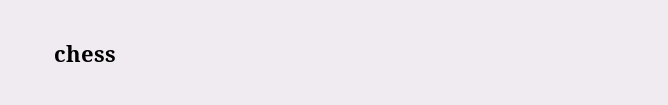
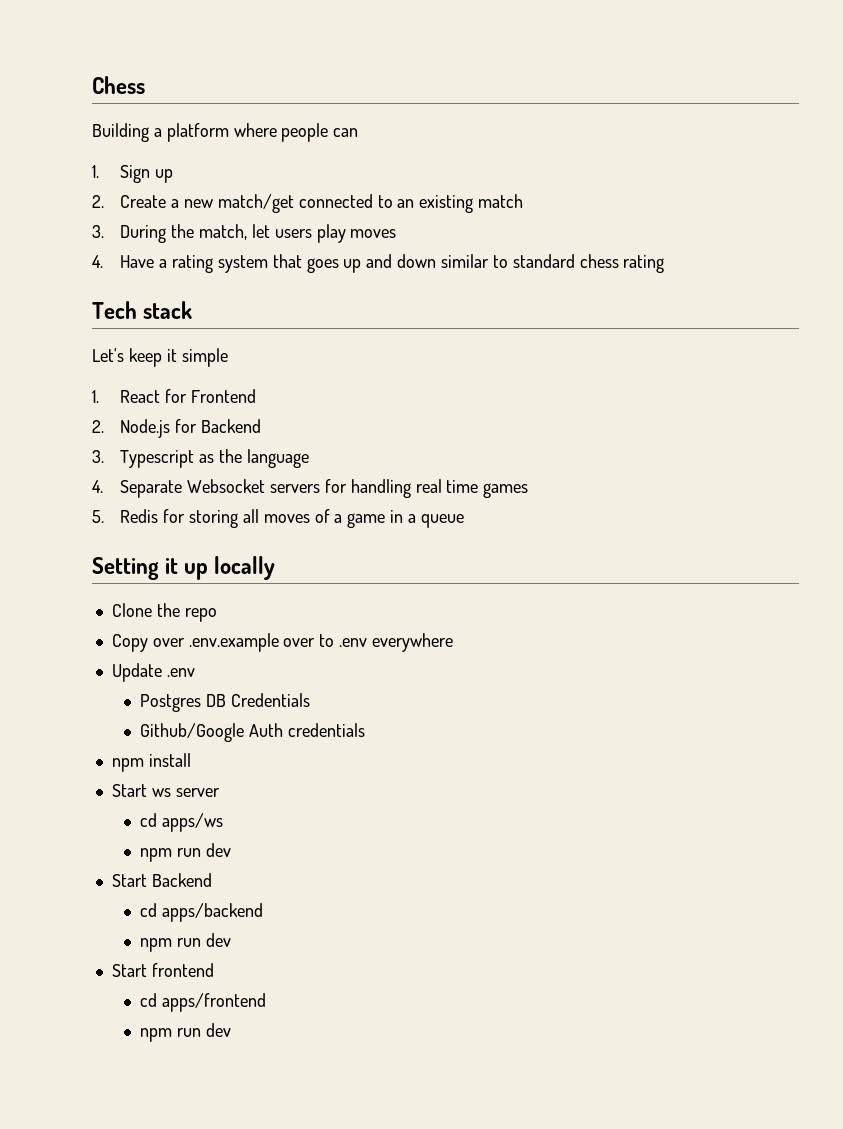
- chess
+ Chess
+ Building a platform where people can
+ 1. Sign up
+ 2. Create a new match/get connected to an existing match
+ 3. During the match, let users play moves
+ 4. Have a rating system that goes up and down similar to standard chess rating
+ Tech stack
+ Let's keep it simple
+ 1. React for Frontend
+ 2. Node.js for Backend
+ 3. Typescript as the language
+ 4. Separate Websocket servers for handling real time games
+ 5. Redis for storing all moves of a game in a queue
+ Setting it up locally
+ Clone the repo
+ Copy over .env.example over to .env everywhere
+ Update .env
+ Postgres DB Credentials
+ Github/Google Auth credentials
+ npm install
+ Start ws server
+ cd apps/ws
+ npm run dev
+ Start Backend
+ cd apps/backend
+ npm run dev
+ Start frontend
+ cd apps/frontend
+ npm run dev

